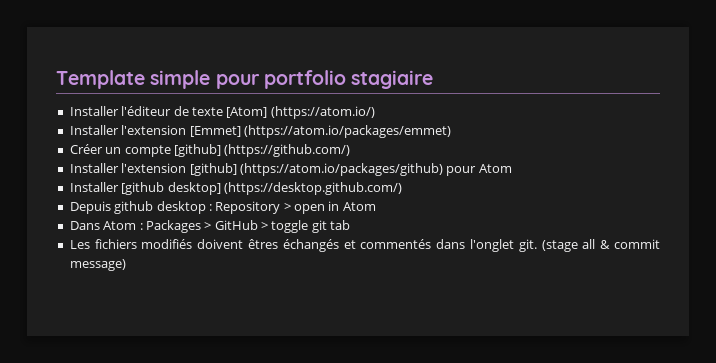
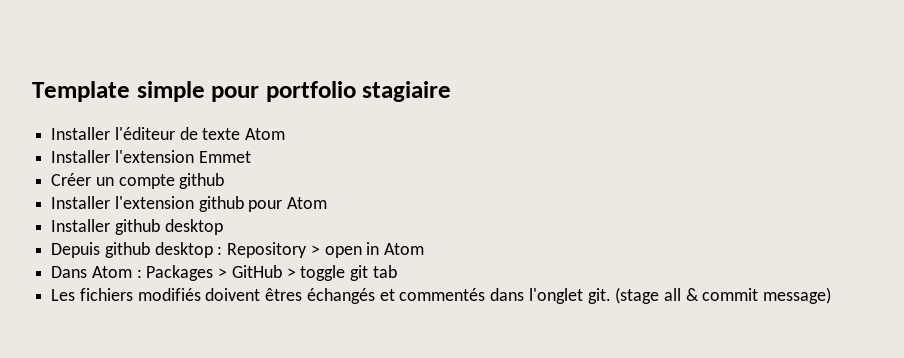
- Installer l'éditeur de texte [Atom] (https://atom.io/)
- Installer l'extension [Emmet] (https://atom.io/packages/emmet)
+ Installer l'éditeur de texte Atom
+ Installer l'extension Emmet
- Créer un compte [github] (https://github.com/)
- Installer l'extension [github] (https://atom.io/packages/github) pour Atom
+ Créer un compte github
+ Installer l'extension github pour Atom
- Installer [github desktop] (https://desktop.github.com/)
+ Installer github desktop

